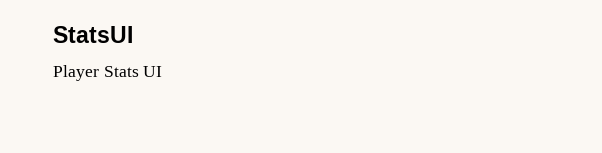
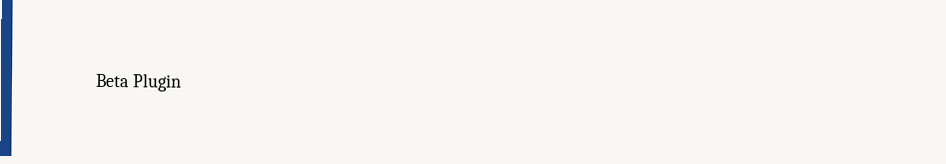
- StatsUI
- Player Stats UI
+ Beta Plugin

